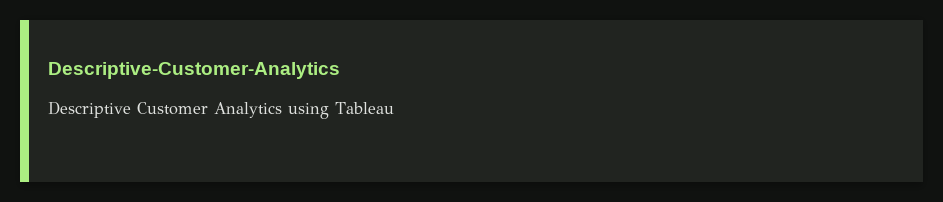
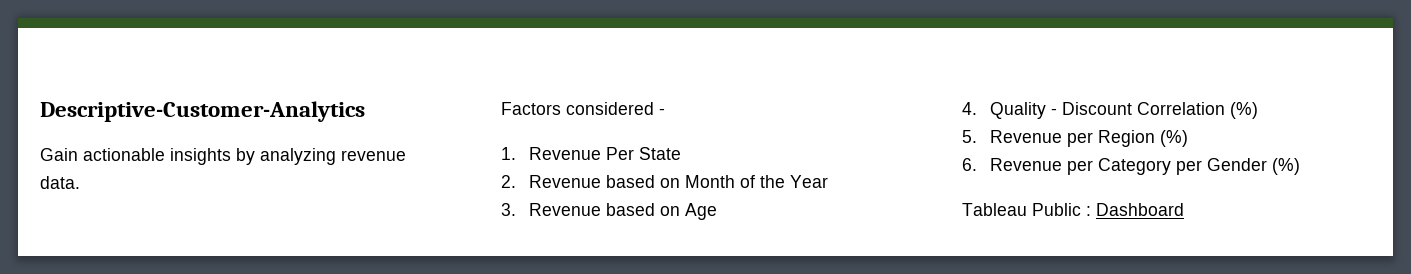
- Descriptive Customer Analytics using Tableau
+ Gain actionable insights by analyzing revenue data.
+ Factors considered -
+ 1. Revenue Per State
+ 2. Revenue based on Month of the Year
+ 3. Revenue based on Age
+ 4. Quality - Discount Correlation (%)
+ 5. Revenue per Region (%)
+ 6. Revenue per Category per Gender (%)
+ Tableau Public : Dashboard

